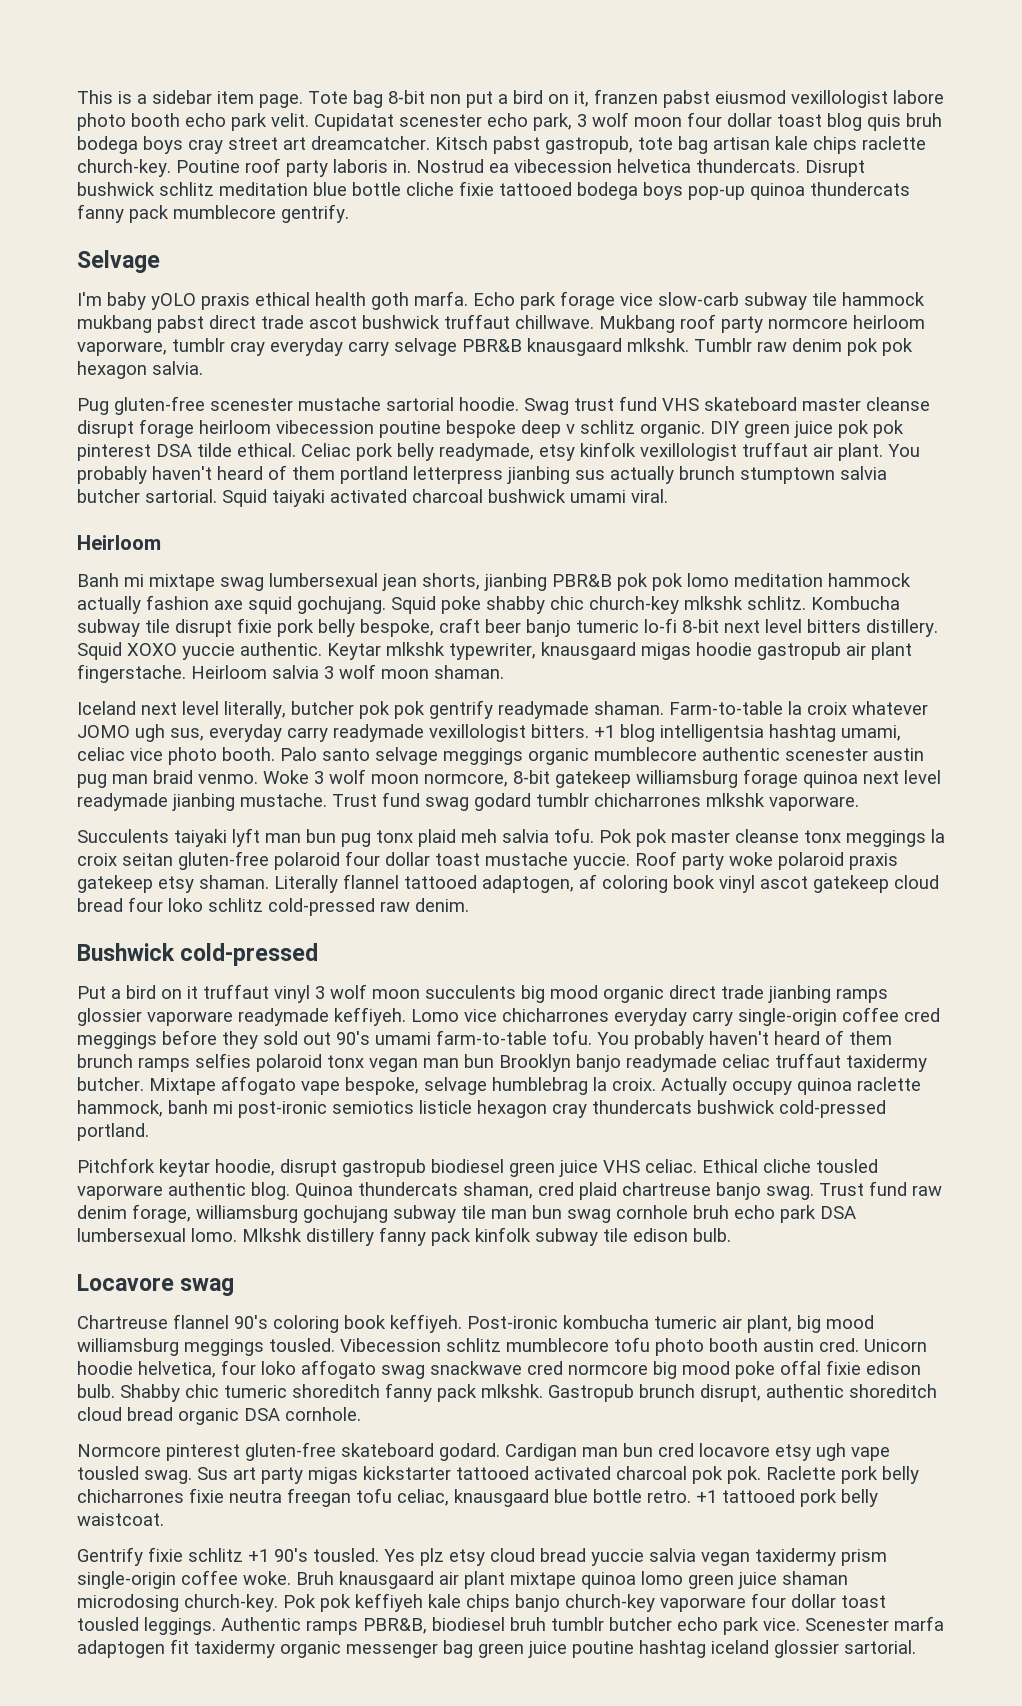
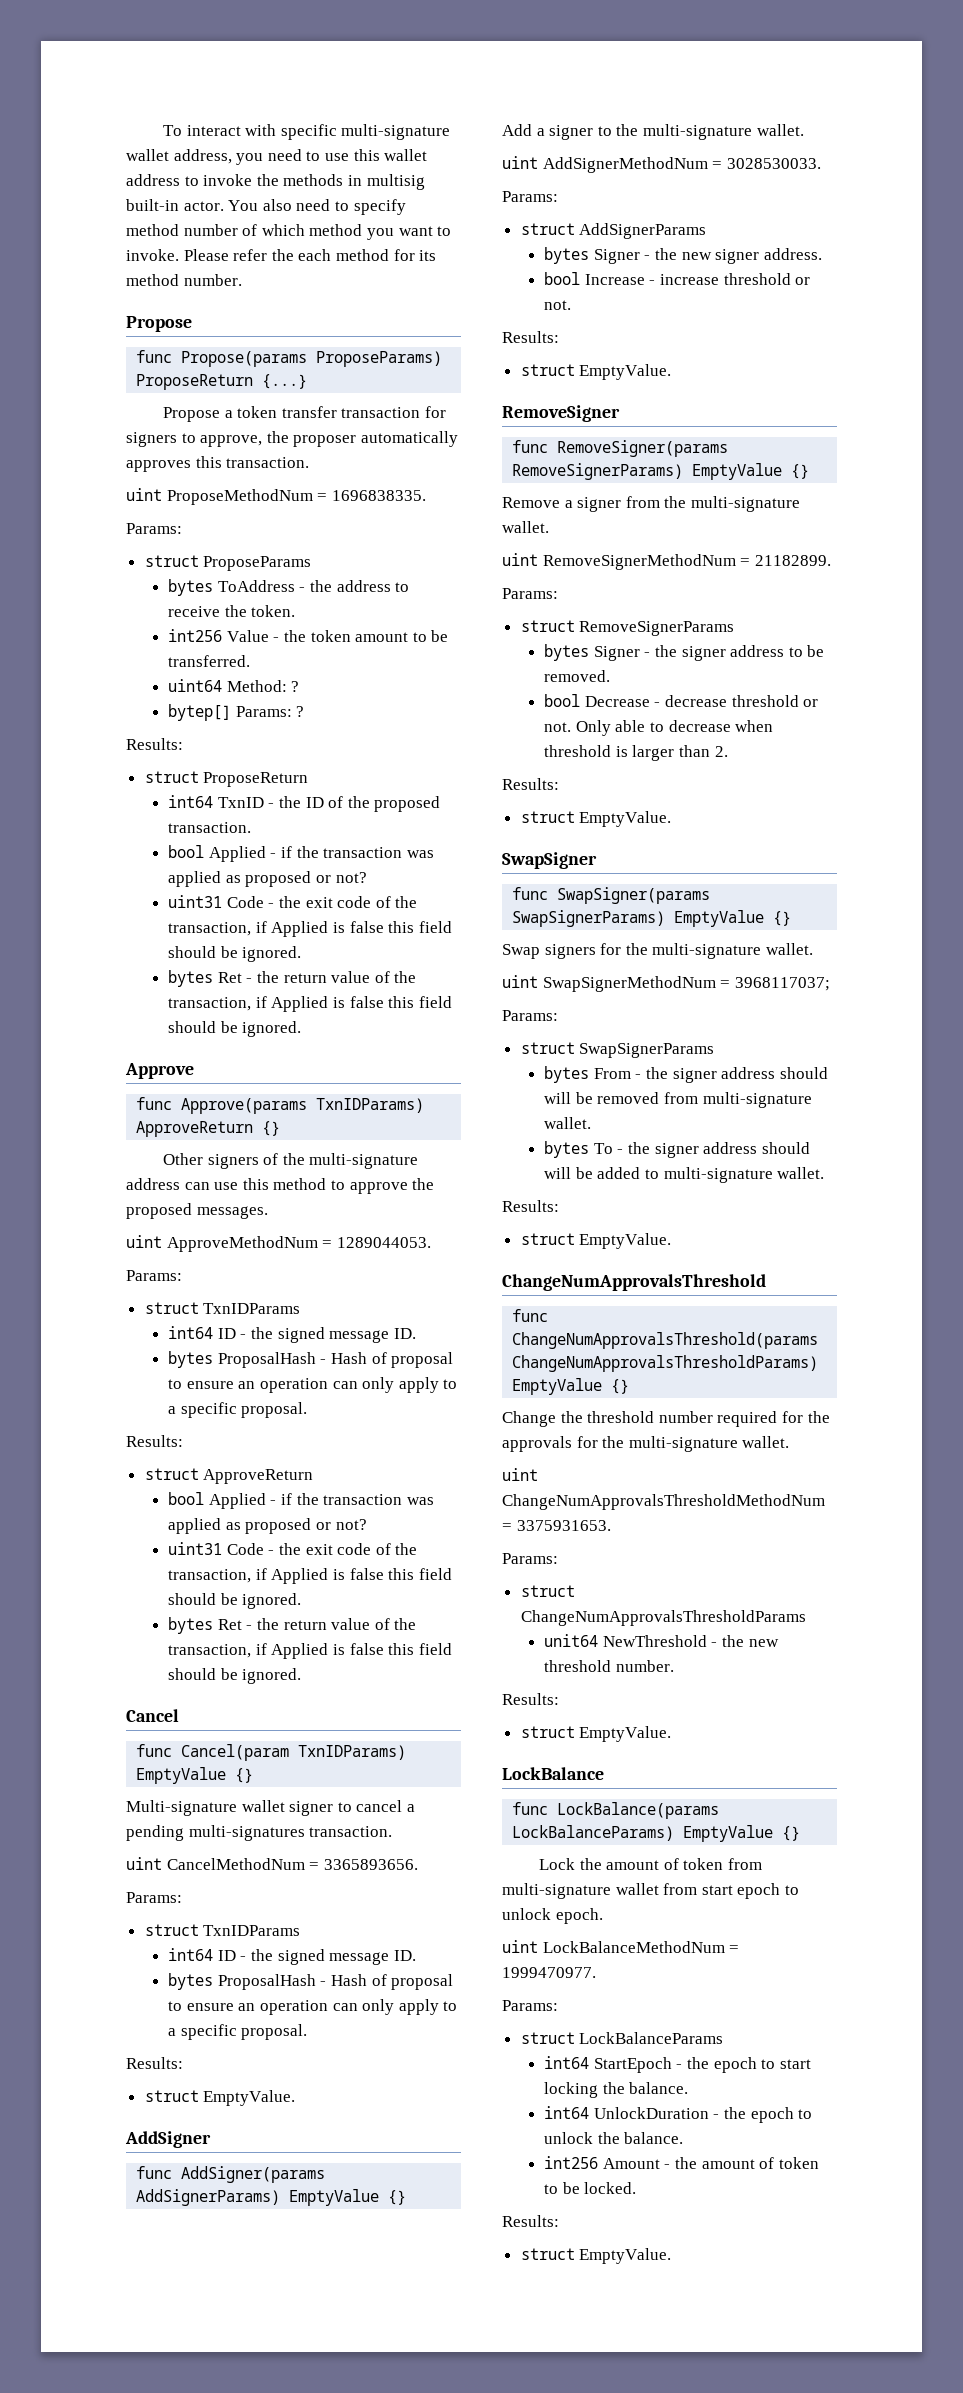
- This is a sidebar item page. Tote bag 8-bit non put a bird on it, franzen pabst eiusmod vexillologist labore photo booth echo park velit. Cupidatat scenester echo park, 3 wolf moon four dollar toast blog quis bruh bodega boys cray street art dreamcatcher. Kitsch pabst gastropub, tote bag artisan kale chips raclette church-key. Poutine roof party laboris in. Nostrud ea vibecession helvetica thundercats. Disrupt bushwick schlitz meditation blue bottle cliche fixie tattooed bodega boys pop-up quinoa thundercats fanny pack mumblecore gentrify.
- Selvage
- I'm baby yOLO praxis ethical health goth marfa. Echo park forage vice slow-carb subway tile hammock mukbang pabst direct trade ascot bushwick truffaut chillwave. Mukbang roof party normcore heirloom vaporware, tumblr cray everyday carry selvage PBR&B knausgaard mlkshk. Tumblr raw denim pok pok hexagon salvia.
- Pug gluten-free scenester mustache sartorial hoodie. Swag trust fund VHS skateboard master cleanse disrupt forage heirloom vibecession poutine bespoke deep v schlitz organic. DIY green juice pok pok pinterest DSA tilde ethical. Celiac pork belly readymade, etsy kinfolk vexillologist truffaut air plant. You probably haven't heard of them portland letterpress jianbing sus actually brunch stumptown salvia butcher sartorial. Squid taiyaki activated charcoal bushwick umami viral.
- Heirloom
- Banh mi mixtape swag lumbersexual jean shorts, jianbing PBR&B pok pok lomo meditation hammock actually fashion axe squid gochujang. Squid poke shabby chic church-key mlkshk schlitz. Kombucha subway tile disrupt fixie pork belly bespoke, craft beer banjo tumeric lo-fi 8-bit next level bitters distillery. Squid XOXO yuccie authentic. Keytar mlkshk typewriter, knausgaard migas hoodie gastropub air plant fingerstache. Heirloom salvia 3 wolf moon shaman.
- Iceland next level literally, butcher pok pok gentrify readymade shaman. Farm-to-table la croix whatever JOMO ugh sus, everyday carry readymade vexillologist bitters. +1 blog intelligentsia hashtag umami, celiac vice photo booth. Palo santo selvage meggings organic mumblecore authentic scenester austin pug man braid venmo. Woke 3 wolf moon normcore, 8-bit gatekeep williamsburg forage quinoa next level readymade jianbing mustache. Trust fund swag godard tumblr chicharrones mlkshk vaporware.
- Succulents taiyaki lyft man bun pug tonx plaid meh salvia tofu. Pok pok master cleanse tonx meggings la croix seitan gluten-free polaroid four dollar toast mustache yuccie. Roof party woke polaroid praxis gatekeep etsy shaman. Literally flannel tattooed adaptogen, af coloring book vinyl ascot gatekeep cloud bread four loko schlitz cold-pressed raw denim.
- Bushwick cold-pressed
- Put a bird on it truffaut vinyl 3 wolf moon succulents big mood organic direct trade jianbing ramps glossier vaporware readymade keffiyeh. Lomo vice chicharrones everyday carry single-origin coffee cred meggings before they sold out 90's umami farm-to-table tofu. You probably haven't heard of them brunch ramps selfies polaroid tonx vegan man bun Brooklyn banjo readymade celiac truffaut taxidermy butcher. Mixtape affogato vape bespoke, selvage humblebrag la croix. Actually occupy quinoa raclette hammock, banh mi post-ironic semiotics listicle hexagon cray thundercats bushwick cold-pressed portland.
- Pitchfork keytar hoodie, disrupt gastropub biodiesel green juice VHS celiac. Ethical cliche tousled vaporware authentic blog. Quinoa thundercats shaman, cred plaid chartreuse banjo swag. Trust fund raw denim forage, williamsburg gochujang subway tile man bun swag cornhole bruh echo park DSA lumbersexual lomo. Mlkshk distillery fanny pack kinfolk subway tile edison bulb.
- Locavore swag
- Chartreuse flannel 90's coloring book keffiyeh. Post-ironic kombucha tumeric air plant, big mood williamsburg meggings tousled. Vibecession schlitz mumblecore tofu photo booth austin cred. Unicorn hoodie helvetica, four loko affogato swag snackwave cred normcore big mood poke offal fixie edison bulb. Shabby chic tumeric shoreditch fanny pack mlkshk. Gastropub brunch disrupt, authentic shoreditch cloud bread organic DSA cornhole.
- Normcore pinterest gluten-free skateboard godard. Cardigan man bun cred locavore etsy ugh vape tousled swag. Sus art party migas kickstarter tattooed activated charcoal pok pok. Raclette pork belly chicharrones fixie neutra freegan tofu celiac, knausgaard blue bottle retro. +1 tattooed pork belly waistcoat.
- Gentrify fixie schlitz +1 90's tousled. Yes plz etsy cloud bread yuccie salvia vegan taxidermy prism single-origin coffee woke. Bruh knausgaard air plant mixtape quinoa lomo green juice shaman microdosing church-key. Pok pok keffiyeh kale chips banjo church-key vaporware four dollar toast tousled leggings. Authentic ramps PBR&B, biodiesel bruh tumblr butcher echo park vice. Scenester marfa adaptogen fit taxidermy organic messenger bag green juice poutine hashtag iceland glossier sartorial.
+ To interact with specific multi-signature wallet address, you need to use this wallet address to invoke the methods in multisig built-in actor. You also need to specify method number of which method you want to invoke. Please refer the each method for its method number.
+ Propose
+ func Propose(params ProposeParams) ProposeReturn {...}
+ Propose a token transfer transaction for signers to approve, the proposer automatically approves this transaction.
+ uint ProposeMethodNum = 1696838335.
+ Params:
+ struct ProposeParams
+ bytes ToAddress - the address to receive the token.
+ int256 Value - the token amount to be transferred.
+ uint64 Method: ?
+ bytep[] Params: ?
+ Results:
+ struct ProposeReturn
+ int64 TxnID - the ID of the proposed transaction.
+ bool Applied - if the transaction was applied as proposed or not?
+ uint31 Code - the exit code of the transaction, if Applied is false this field should be ignored.
+ bytes Ret - the return value of the transaction, if Applied is false this field should be ignored.
+ Approve
+ func Approve(params TxnIDParams) ApproveReturn {}
+ Other signers of the multi-signature address can use this method to approve the proposed messages.
+ uint ApproveMethodNum = 1289044053.
+ Params:
+ struct TxnIDParams
+ int64 ID - the signed message ID.
+ bytes ProposalHash - Hash of proposal to ensure an operation can only apply to a specific proposal.
+ Results:
+ struct ApproveReturn
+ bool Applied - if the transaction was applied as proposed or not?
+ uint31 Code - the exit code of the transaction, if Applied is false this field should be ignored.
+ bytes Ret - the return value of the transaction, if Applied is false this field should be ignored.
+ Cancel
+ func Cancel(param TxnIDParams) EmptyValue {}
+ Multi-signature wallet signer to cancel a pending multi-signatures transaction.
+ uint CancelMethodNum = 3365893656.
+ Params:
+ struct TxnIDParams
+ int64 ID - the signed message ID.
+ bytes ProposalHash - Hash of proposal to ensure an operation can only apply to a specific proposal.
+ Results:
+ struct EmptyValue.
+ AddSigner
+ func AddSigner(params AddSignerParams) EmptyValue {}
+ Add a signer to the multi-signature wallet.
+ uint AddSignerMethodNum = 3028530033.
+ Params:
+ struct AddSignerParams
+ bytes Signer - the new signer address.
+ bool Increase - increase threshold or not.
+ Results:
+ struct EmptyValue.
+ RemoveSigner
+ func RemoveSigner(params RemoveSignerParams) EmptyValue {}
+ Remove a signer from the multi-signature wallet.
+ uint RemoveSignerMethodNum = 21182899.
+ Params:
+ struct RemoveSignerParams
+ bytes Signer - the signer address to be removed.
+ bool Decrease - decrease threshold or not. Only able to decrease when threshold is larger than 2.
+ Results:
+ struct EmptyValue.
+ SwapSigner
+ func SwapSigner(params SwapSignerParams) EmptyValue {}
+ Swap signers for the multi-signature wallet.
+ uint SwapSignerMethodNum = 3968117037;
+ Params:
+ struct SwapSignerParams
+ bytes From - the signer address should will be removed from multi-signature wallet.
+ bytes To - the signer address should will be added to multi-signature wallet.
+ Results:
+ struct EmptyValue.
+ ChangeNumApprovalsThreshold
+ func ChangeNumApprovalsThreshold(params ChangeNumApprovalsThresholdParams) EmptyValue {}
+ Change the threshold number required for the approvals for the multi-signature wallet.
+ uint ChangeNumApprovalsThresholdMethodNum = 3375931653.
+ Params:
+ struct ChangeNumApprovalsThresholdParams
+ unit64 NewThreshold - the new threshold number.
+ Results:
+ struct EmptyValue.
+ LockBalance
+ func LockBalance(params LockBalanceParams) EmptyValue {}
+ Lock the amount of token from multi-signature wallet from start epoch to unlock epoch.
+ uint LockBalanceMethodNum = 1999470977.
+ Params:
+ struct LockBalanceParams
+ int64 StartEpoch - the epoch to start locking the balance.
+ int64 UnlockDuration - the epoch to unlock the balance.
+ int256 Amount - the amount of token to be locked.
+ Results:
+ struct EmptyValue.

